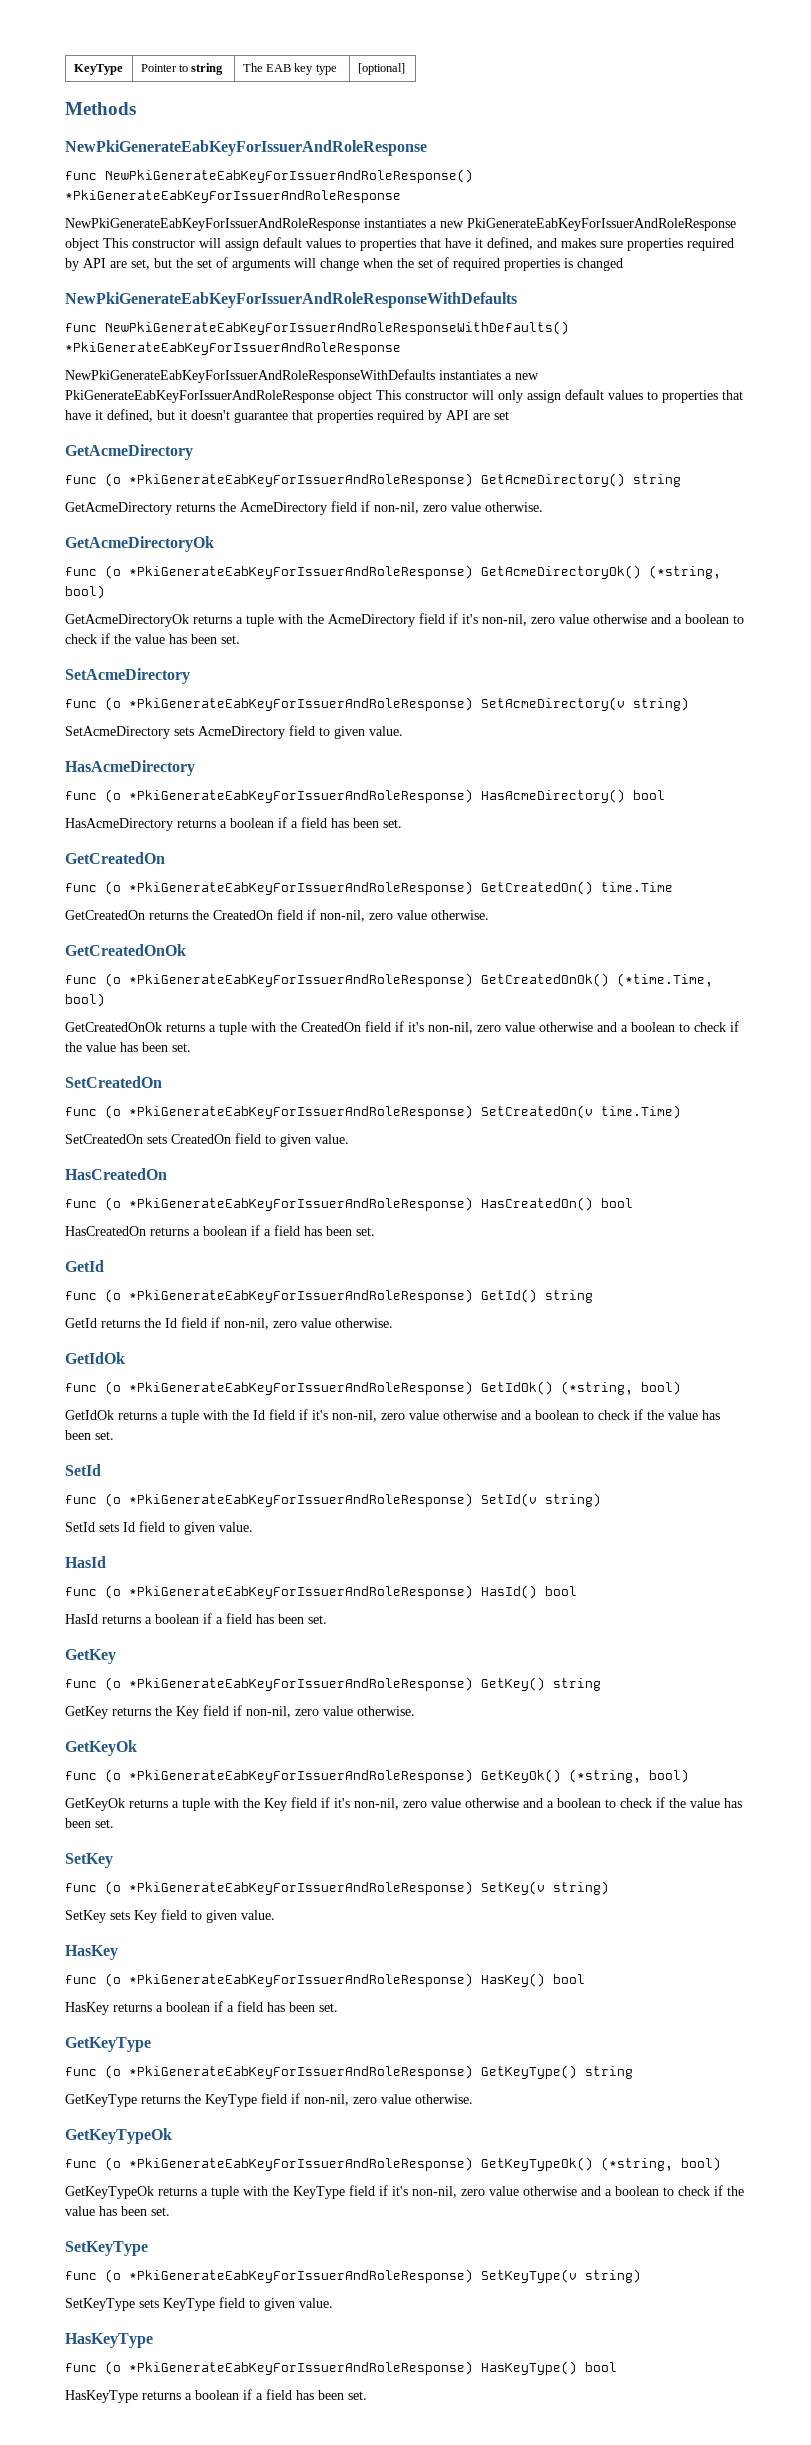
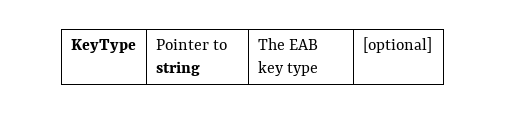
- Methods
- NewPkiGenerateEabKeyForIssuerAndRoleResponse
- func NewPkiGenerateEabKeyForIssuerAndRoleResponse() *PkiGenerateEabKeyForIssuerAndRoleResponse
- NewPkiGenerateEabKeyForIssuerAndRoleResponse instantiates a new PkiGenerateEabKeyForIssuerAndRoleResponse object This constructor will assign default values to properties that have it defined, and makes sure properties required by API are set, but the set of arguments will change when the set of required properties is changed
- NewPkiGenerateEabKeyForIssuerAndRoleResponseWithDefaults
- func NewPkiGenerateEabKeyForIssuerAndRoleResponseWithDefaults() *PkiGenerateEabKeyForIssuerAndRoleResponse
- NewPkiGenerateEabKeyForIssuerAndRoleResponseWithDefaults instantiates a new PkiGenerateEabKeyForIssuerAndRoleResponse object This constructor will only assign default values to properties that have it defined, but it doesn't guarantee that properties required by API are set
- GetAcmeDirectory
- func (o *PkiGenerateEabKeyForIssuerAndRoleResponse) GetAcmeDirectory() string
- GetAcmeDirectory returns the AcmeDirectory field if non-nil, zero value otherwise.
- GetAcmeDirectoryOk
- func (o *PkiGenerateEabKeyForIssuerAndRoleResponse) GetAcmeDirectoryOk() (*string, bool)
- GetAcmeDirectoryOk returns a tuple with the AcmeDirectory field if it's non-nil, zero value otherwise and a boolean to check if the value has been set.
- SetAcmeDirectory
- func (o *PkiGenerateEabKeyForIssuerAndRoleResponse) SetAcmeDirectory(v string)
- SetAcmeDirectory sets AcmeDirectory field to given value.
- HasAcmeDirectory
- func (o *PkiGenerateEabKeyForIssuerAndRoleResponse) HasAcmeDirectory() bool
- HasAcmeDirectory returns a boolean if a field has been set.
- GetCreatedOn
- func (o *PkiGenerateEabKeyForIssuerAndRoleResponse) GetCreatedOn() time.Time
- GetCreatedOn returns the CreatedOn field if non-nil, zero value otherwise.
- GetCreatedOnOk
- func (o *PkiGenerateEabKeyForIssuerAndRoleResponse) GetCreatedOnOk() (*time.Time, bool)
- GetCreatedOnOk returns a tuple with the CreatedOn field if it's non-nil, zero value otherwise and a boolean to check if the value has been set.
- SetCreatedOn
- func (o *PkiGenerateEabKeyForIssuerAndRoleResponse) SetCreatedOn(v time.Time)
- SetCreatedOn sets CreatedOn field to given value.
- HasCreatedOn
- func (o *PkiGenerateEabKeyForIssuerAndRoleResponse) HasCreatedOn() bool
- HasCreatedOn returns a boolean if a field has been set.
- GetId
- func (o *PkiGenerateEabKeyForIssuerAndRoleResponse) GetId() string
- GetId returns the Id field if non-nil, zero value otherwise.
- GetIdOk
- func (o *PkiGenerateEabKeyForIssuerAndRoleResponse) GetIdOk() (*string, bool)
- GetIdOk returns a tuple with the Id field if it's non-nil, zero value otherwise and a boolean to check if the value has been set.
- SetId
- func (o *PkiGenerateEabKeyForIssuerAndRoleResponse) SetId(v string)
- SetId sets Id field to given value.
- HasId
- func (o *PkiGenerateEabKeyForIssuerAndRoleResponse) HasId() bool
- HasId returns a boolean if a field has been set.
- GetKey
- func (o *PkiGenerateEabKeyForIssuerAndRoleResponse) GetKey() string
- GetKey returns the Key field if non-nil, zero value otherwise.
- GetKeyOk
- func (o *PkiGenerateEabKeyForIssuerAndRoleResponse) GetKeyOk() (*string, bool)
- GetKeyOk returns a tuple with the Key field if it's non-nil, zero value otherwise and a boolean to check if the value has been set.
- SetKey
- func (o *PkiGenerateEabKeyForIssuerAndRoleResponse) SetKey(v string)
- SetKey sets Key field to given value.
- HasKey
- func (o *PkiGenerateEabKeyForIssuerAndRoleResponse) HasKey() bool
- HasKey returns a boolean if a field has been set.
- GetKeyType
- func (o *PkiGenerateEabKeyForIssuerAndRoleResponse) GetKeyType() string
- GetKeyType returns the KeyType field if non-nil, zero value otherwise.
- GetKeyTypeOk
- func (o *PkiGenerateEabKeyForIssuerAndRoleResponse) GetKeyTypeOk() (*string, bool)
- GetKeyTypeOk returns a tuple with the KeyType field if it's non-nil, zero value otherwise and a boolean to check if the value has been set.
- SetKeyType
- func (o *PkiGenerateEabKeyForIssuerAndRoleResponse) SetKeyType(v string)
- SetKeyType sets KeyType field to given value.
- HasKeyType
- func (o *PkiGenerateEabKeyForIssuerAndRoleResponse) HasKeyType() bool
- HasKeyType returns a boolean if a field has been set.

